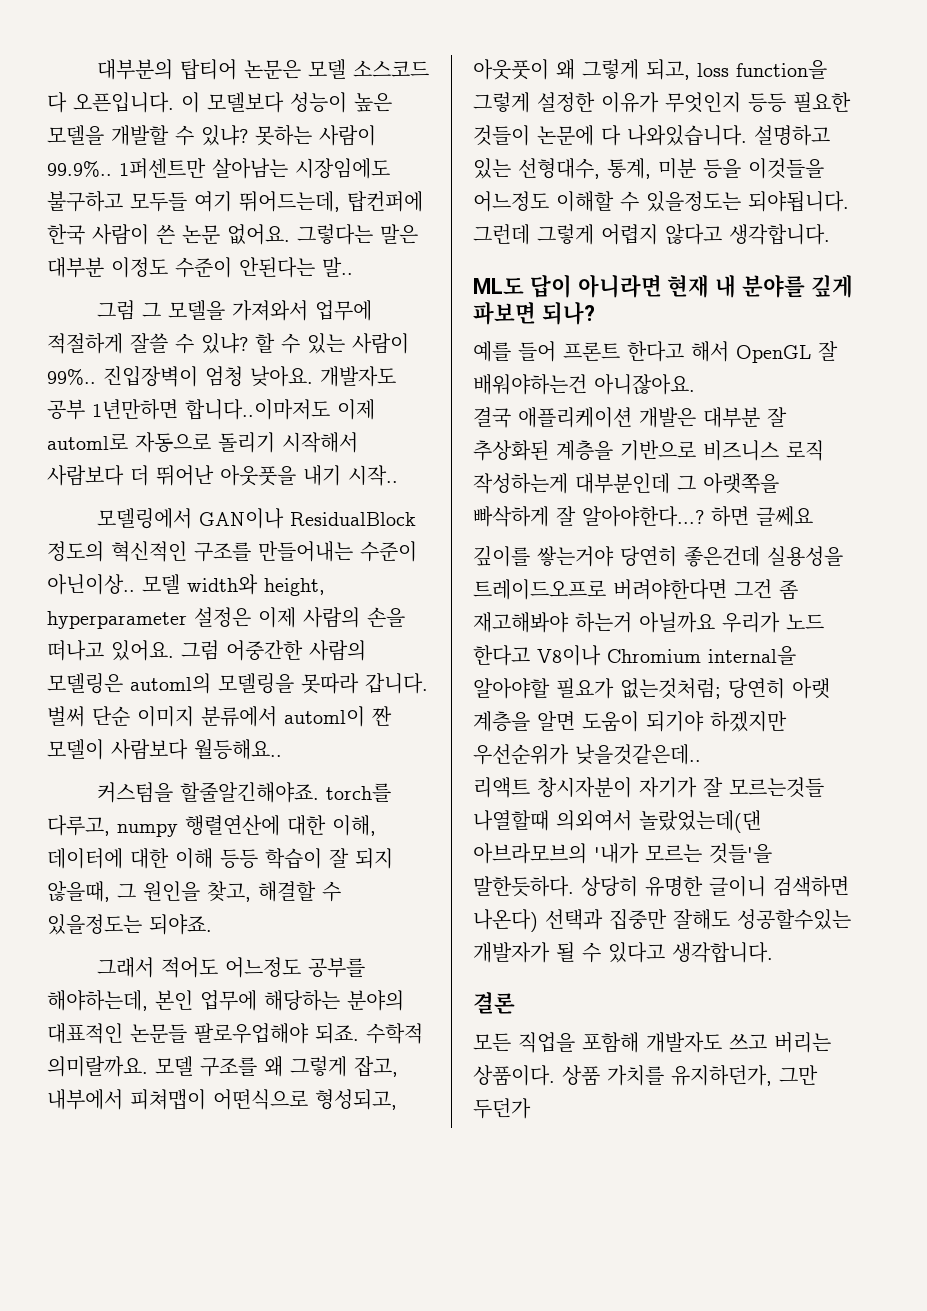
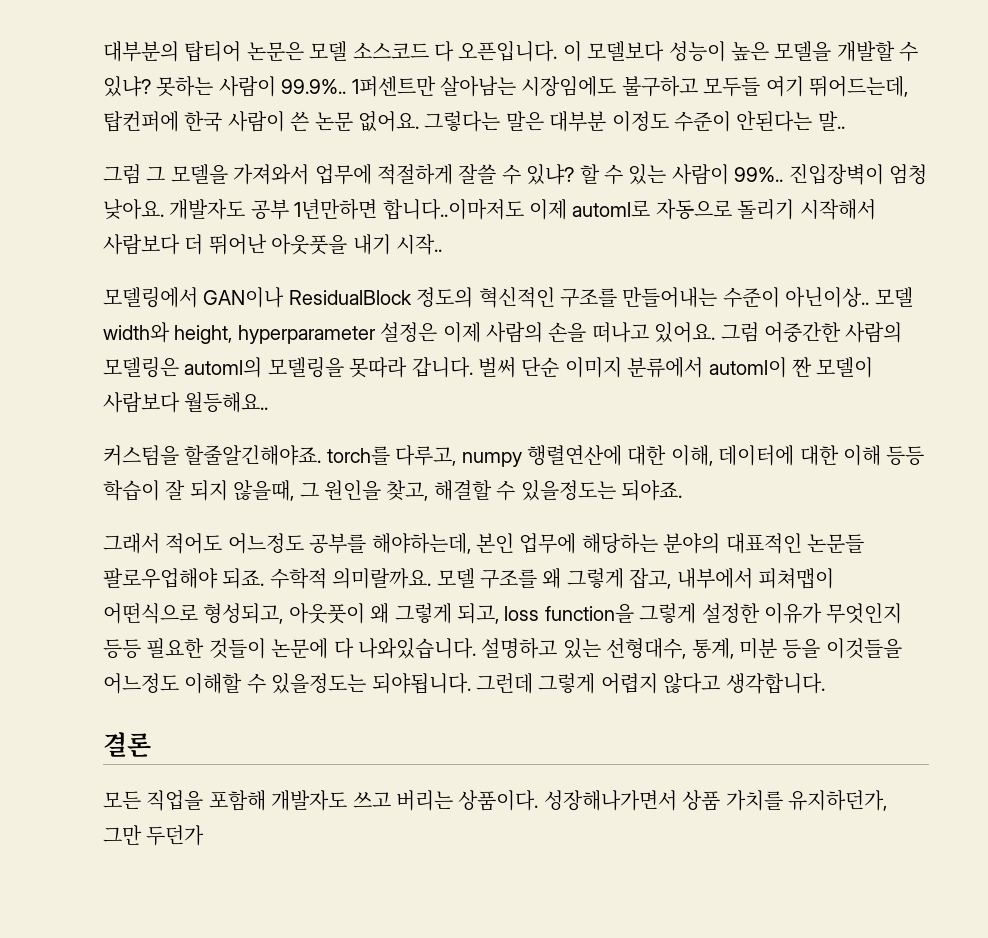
- ML도 답이 아니라면 현재 내 분야를 깊게 파보면 되나?
- 예를 들어 프론트 한다고 해서 OpenGL 잘 배워야하는건 아니잖아요.
- 결국 애플리케이션 개발은 대부분 잘 추상화된 계층을 기반으로 비즈니스 로직 작성하는게 대부분인데 그 아랫쪽을 빠삭하게 잘 알아야한다...? 하면 글쎄요
- 깊이를 쌓는거야 당연히 좋은건데 실용성을 트레이드오프로 버려야한다면 그건 좀 재고해봐야 하는거 아닐까요 우리가 노드 한다고 V8이나 Chromium internal을 알아야할 필요가 없는것처럼; 당연히 아랫 계층을 알면 도움이 되기야 하겠지만 우선순위가 낮을것같은데..
- 리액트 창시자분이 자기가 잘 모르는것들 나열할때 의외여서 놀랐었는데(댄 아브라모브의 '내가 모르는 것들'을 말한듯하다. 상당히 유명한 글이니 검색하면 나온다) 선택과 집중만 잘해도 성공할수있는 개발자가 될 수 있다고 생각합니다.
- 상품 가치를 유지하던가, 그만 두던가
+ 성장해나가면서 상품 가치를 유지하던가, 그만 두던가

